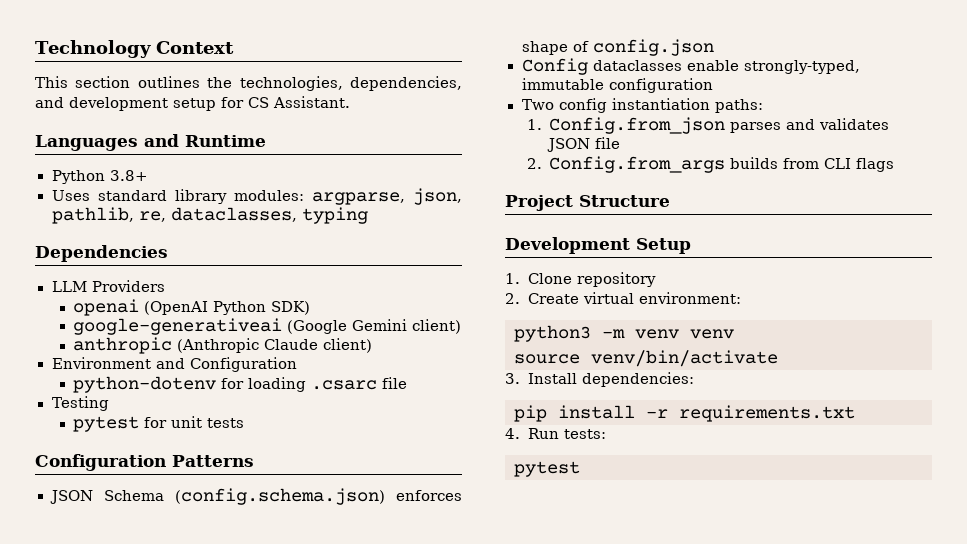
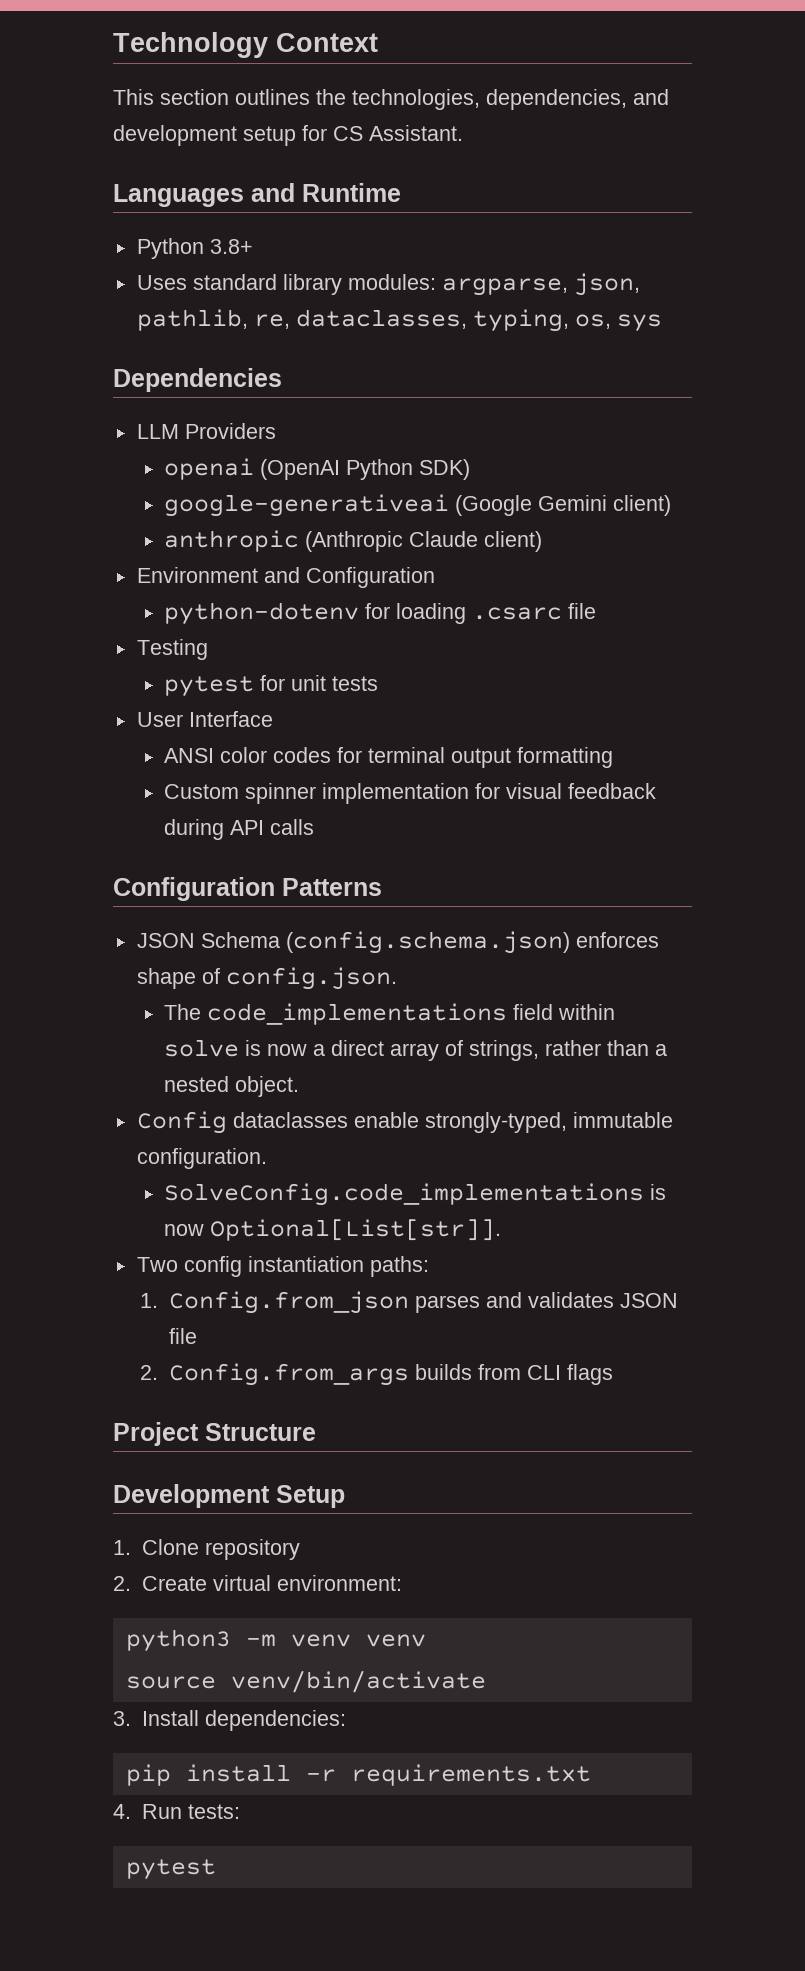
- Uses standard library modules: argparse, json, pathlib, re, dataclasses, typing
+ Uses standard library modules: argparse, json, pathlib, re, dataclasses, typing, os, sys
+ User Interface
+ ANSI color codes for terminal output formatting
+ Custom spinner implementation for visual feedback during API calls
- JSON Schema (config.schema.json) enforces shape of config.json
+ JSON Schema (config.schema.json) enforces shape of config.json.
+ The code_implementations field within solve is now a direct array of strings, rather than a nested object.
- Config dataclasses enable strongly-typed, immutable configuration
+ Config dataclasses enable strongly-typed, immutable configuration.
+ SolveConfig.code_implementations is now Optional[List[str]].

